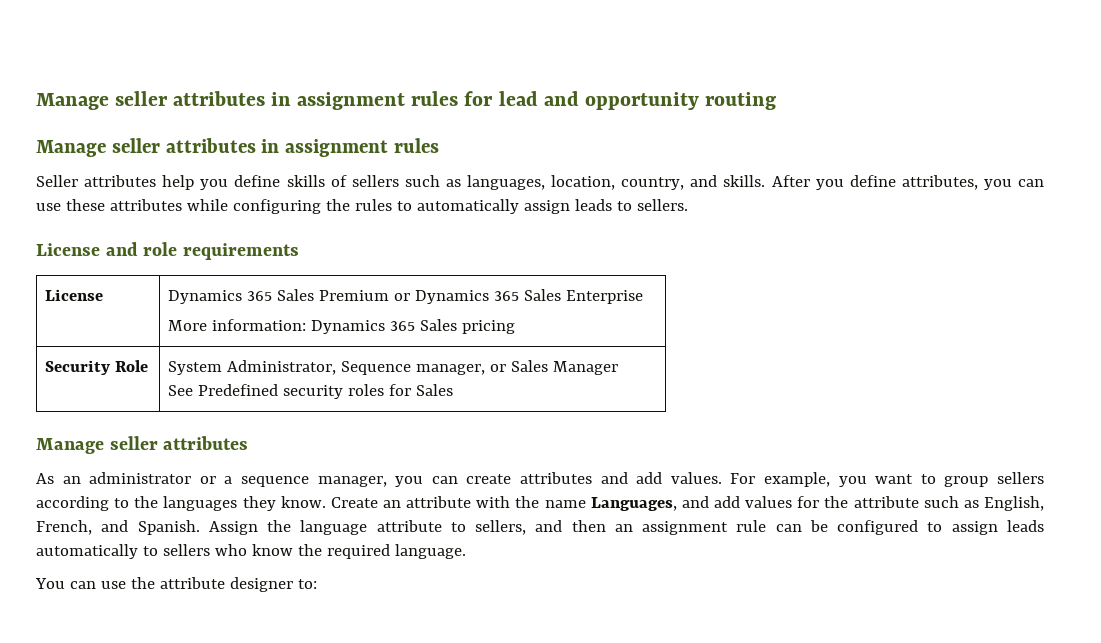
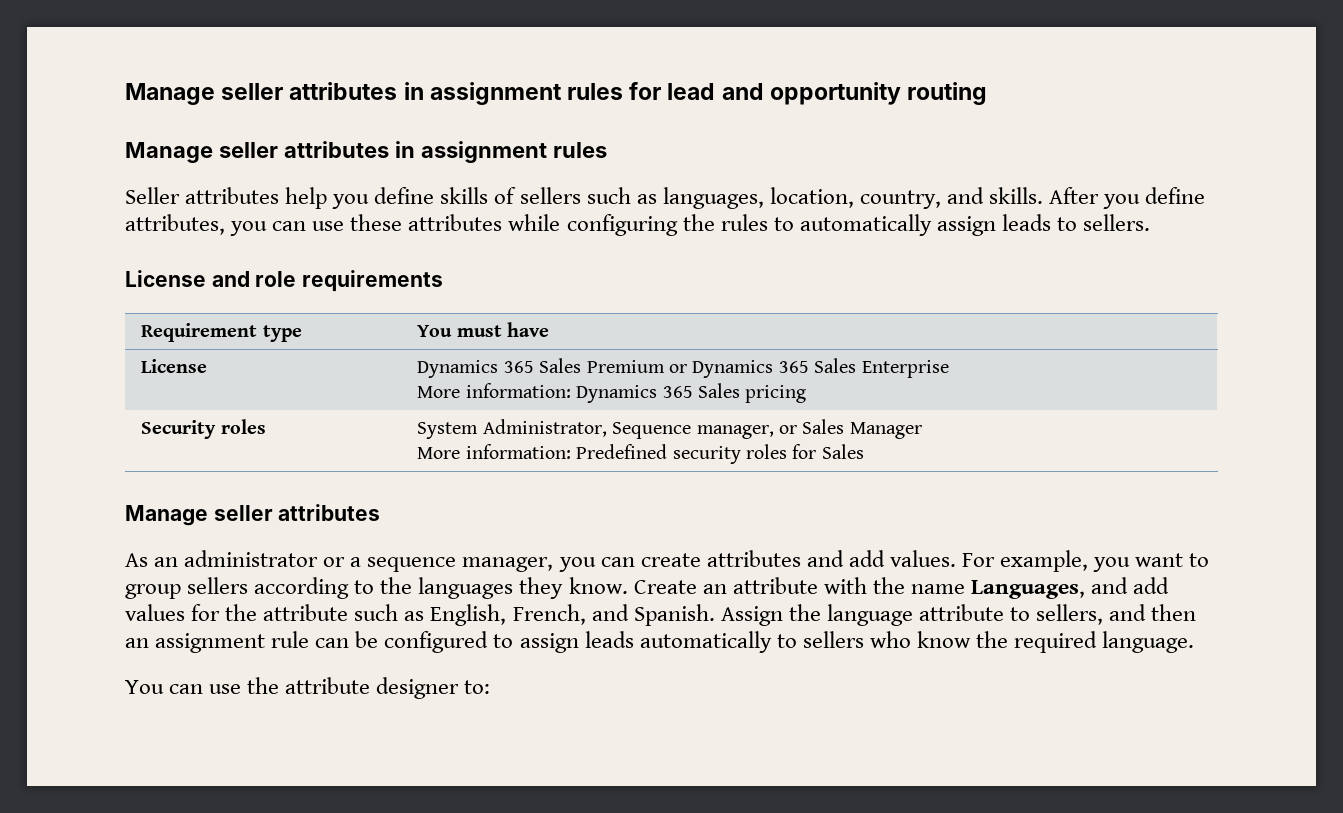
+ Requirement type | You must have
- Security Role | System Administrator, Sequence manager, or Sales Manager
- See Predefined security roles for Sales
+ Security roles | System Administrator, Sequence manager, or Sales Manager
+ More information: Predefined security roles for Sales

